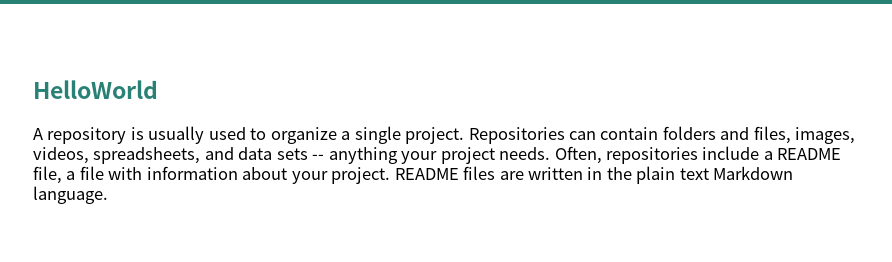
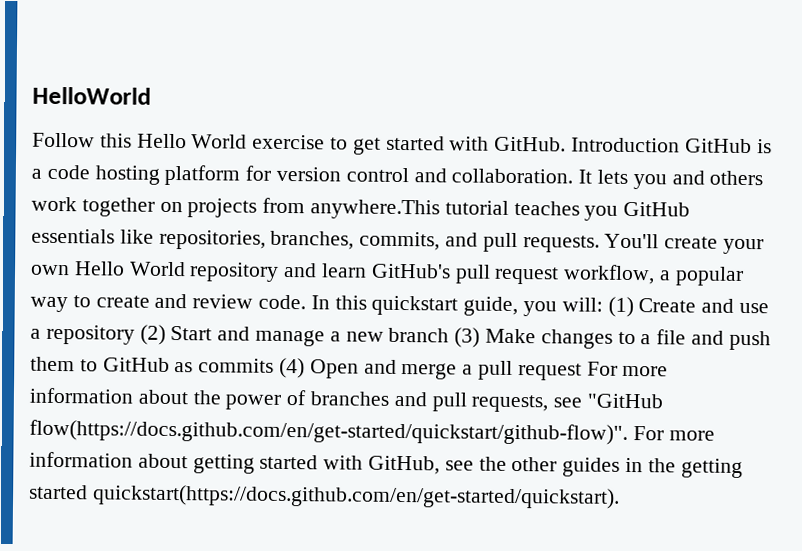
- A repository is usually used to organize a single project. Repositories can contain folders and files, images, videos, spreadsheets, and data sets -- anything your project needs. Often, repositories include a README file, a file with information about your project. README files are written in the plain text Markdown language.
+ Follow this Hello World exercise to get started with GitHub. Introduction GitHub is a code hosting platform for version control and collaboration. It lets you and others work together on projects from anywhere.This tutorial teaches you GitHub essentials like repositories, branches, commits, and pull requests. You'll create your own Hello World repository and learn GitHub's pull request workflow, a popular way to create and review code. In this quickstart guide, you will: (1) Create and use a repository (2) Start and manage a new branch (3) Make changes to a file and push them to GitHub as commits (4) Open and merge a pull request For more information about the power of branches and pull requests, see "GitHub flow(https://docs.github.com/en/get-started/quickstart/github-flow)". For more information about getting started with GitHub, see the other guides in the getting started quickstart(https://docs.github.com/en/get-started/quickstart).

